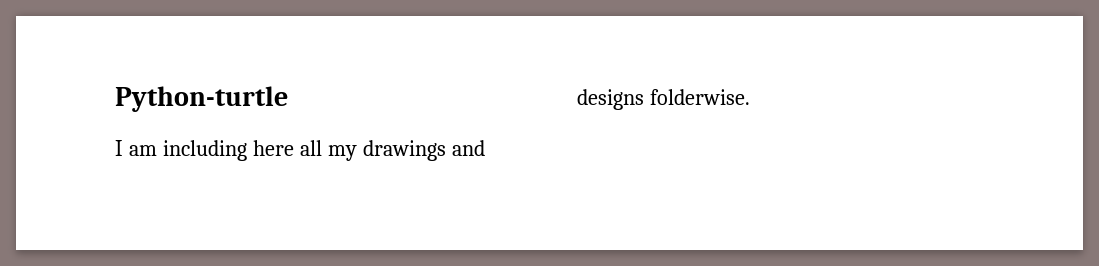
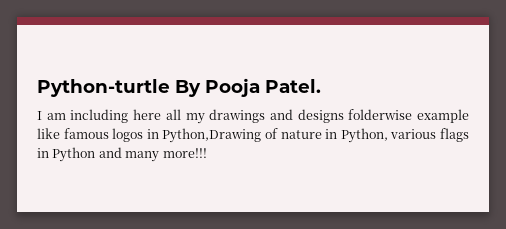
- Python-turtle
+ Python-turtle By Pooja Patel.
- I am including here all my drawings and designs folderwise.
+ I am including here all my drawings and designs folderwise example like famous logos in Python,Drawing of nature in Python, various flags in Python and many more!!!

